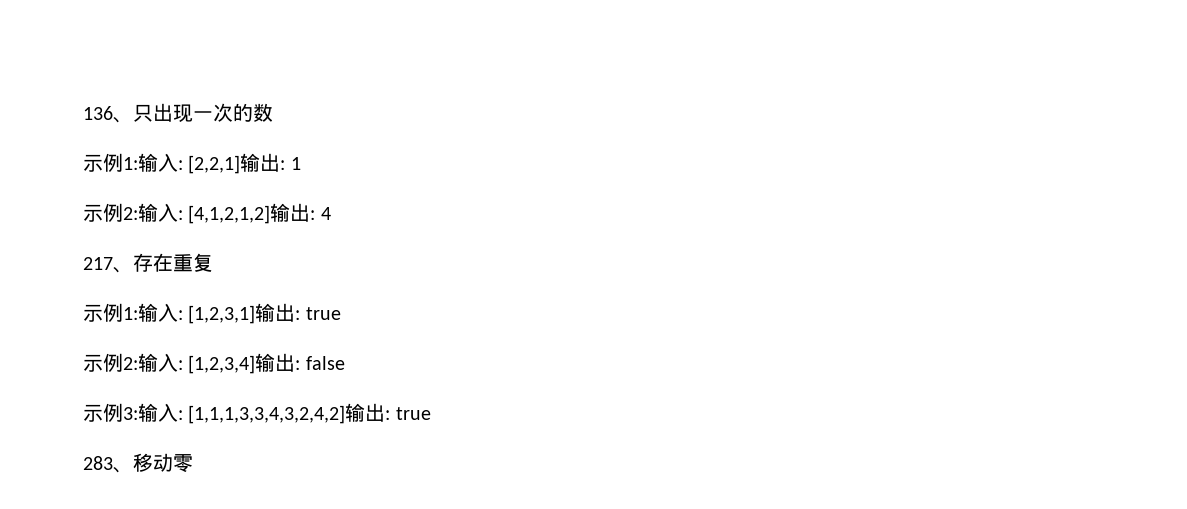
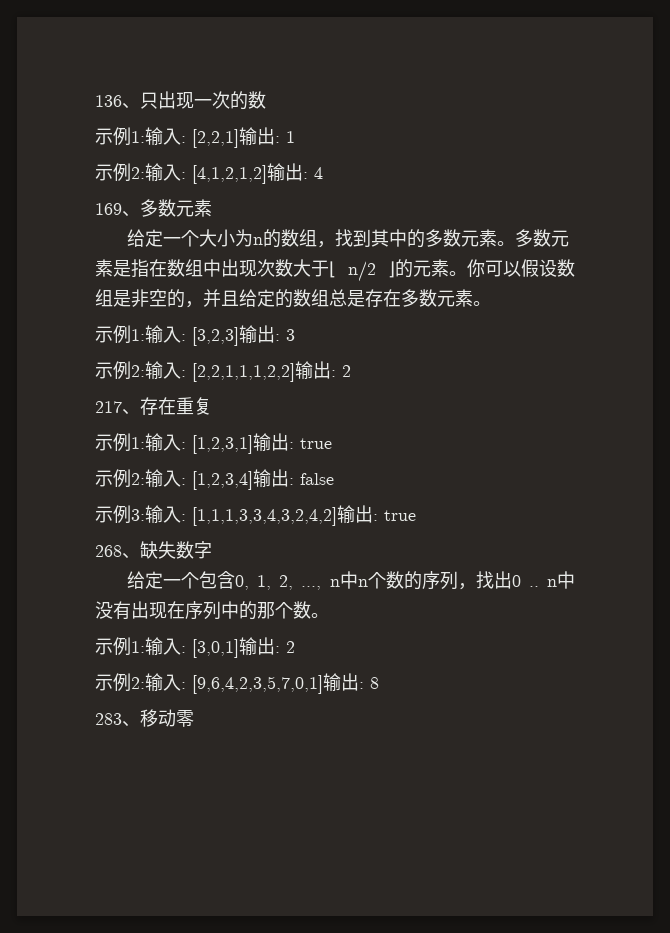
+ 169、多数元素
+ 给定一个大小为n的数组，找到其中的多数元素。多数元素是指在数组中出现次数大于⌊ n/2 ⌋的元素。你可以假设数组是非空的，并且给定的数组总是存在多数元素。
+ 示例1:输入: [3,2,3]输出: 3
+ 示例2:输入: [2,2,1,1,1,2,2]输出: 2
+ 268、缺失数字
+ 给定一个包含0, 1, 2, ..., n中n个数的序列，找出0 .. n中没有出现在序列中的那个数。
+ 示例1:输入: [3,0,1]输出: 2
+ 示例2:输入: [9,6,4,2,3,5,7,0,1]输出: 8

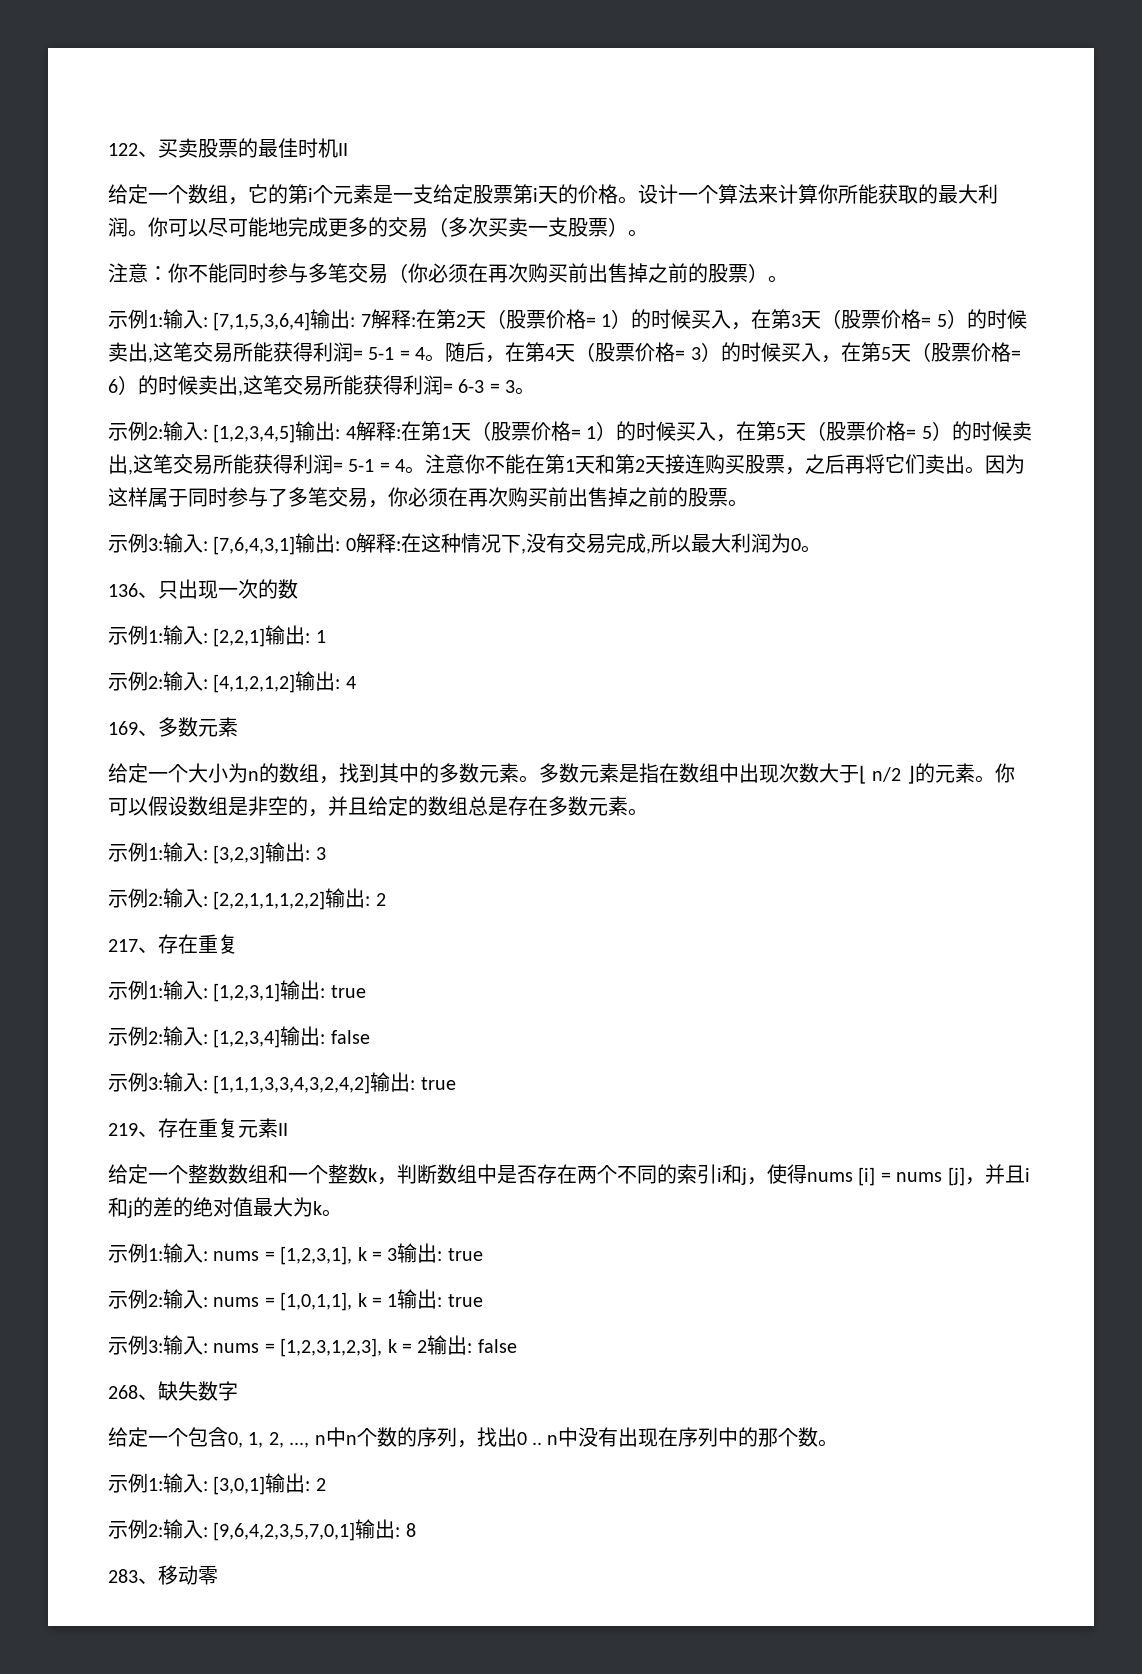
+ 122、买卖股票的最佳时机II
+ 给定一个数组，它的第i个元素是一支给定股票第i天的价格。设计一个算法来计算你所能获取的最大利润。你可以尽可能地完成更多的交易（多次买卖一支股票）。
+ 注意：你不能同时参与多笔交易（你必须在再次购买前出售掉之前的股票）。
+ 示例1:输入: [7,1,5,3,6,4]输出: 7解释:在第2天（股票价格= 1）的时候买入，在第3天（股票价格= 5）的时候卖出,这笔交易所能获得利润= 5-1 = 4。随后，在第4天（股票价格= 3）的时候买入，在第5天（股票价格= 6）的时候卖出,这笔交易所能获得利润= 6-3 = 3。
+ 示例2:输入: [1,2,3,4,5]输出: 4解释:在第1天（股票价格= 1）的时候买入，在第5天（股票价格= 5）的时候卖出,这笔交易所能获得利润= 5-1 = 4。注意你不能在第1天和第2天接连购买股票，之后再将它们卖出。因为这样属于同时参与了多笔交易，你必须在再次购买前出售掉之前的股票。
+ 示例3:输入: [7,6,4,3,1]输出: 0解释:在这种情况下,没有交易完成,所以最大利润为0。
+ 219、存在重复元素II
+ 给定一个整数数组和一个整数k，判断数组中是否存在两个不同的索引i和j，使得nums [i] = nums [j]，并且i和j的差的绝对值最大为k。
+ 示例1:输入: nums = [1,2,3,1], k = 3输出: true
+ 示例2:输入: nums = [1,0,1,1], k = 1输出: true
+ 示例3:输入: nums = [1,2,3,1,2,3], k = 2输出: false

